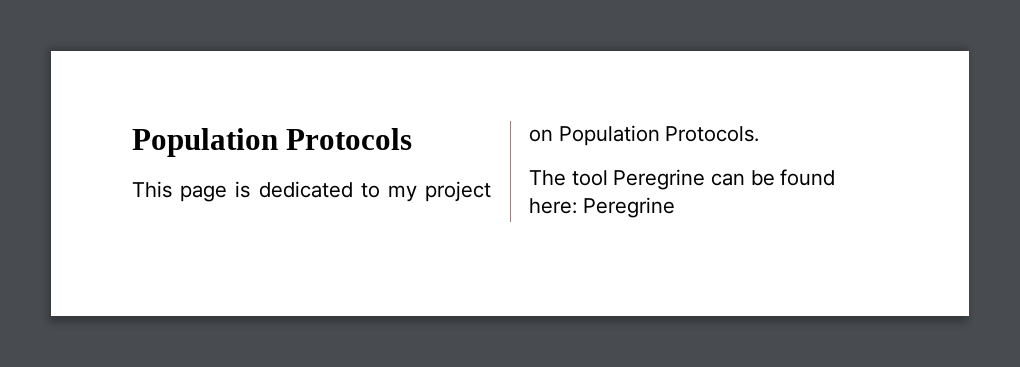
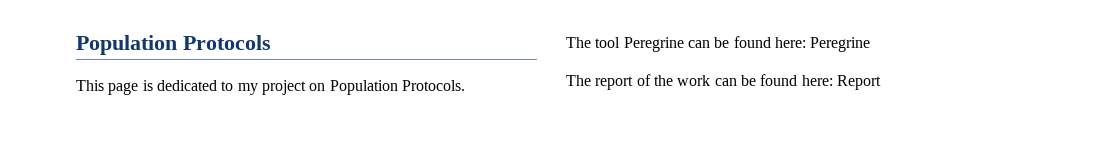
+ The report of the work can be found here: Report

